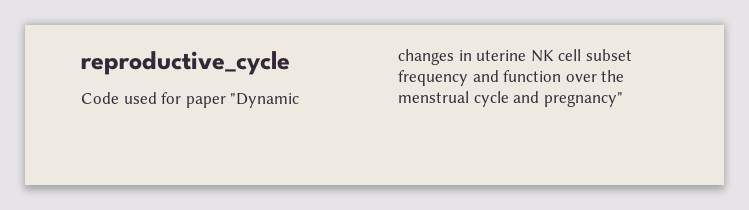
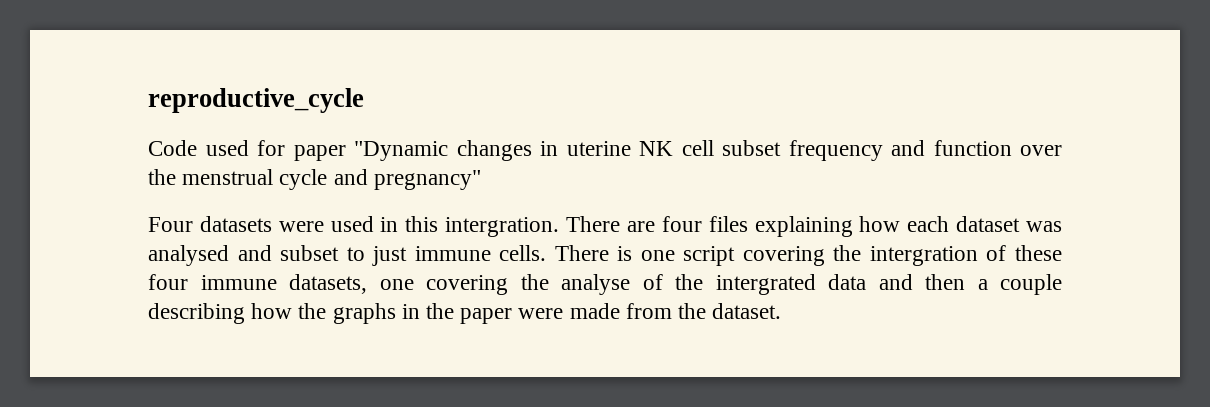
+ Four datasets were used in this intergration. There are four files explaining how each dataset was analysed and subset to just immune cells. There is one script covering the intergration of these four immune datasets, one covering the analyse of the intergrated data and then a couple describing how the graphs in the paper were made from the dataset.

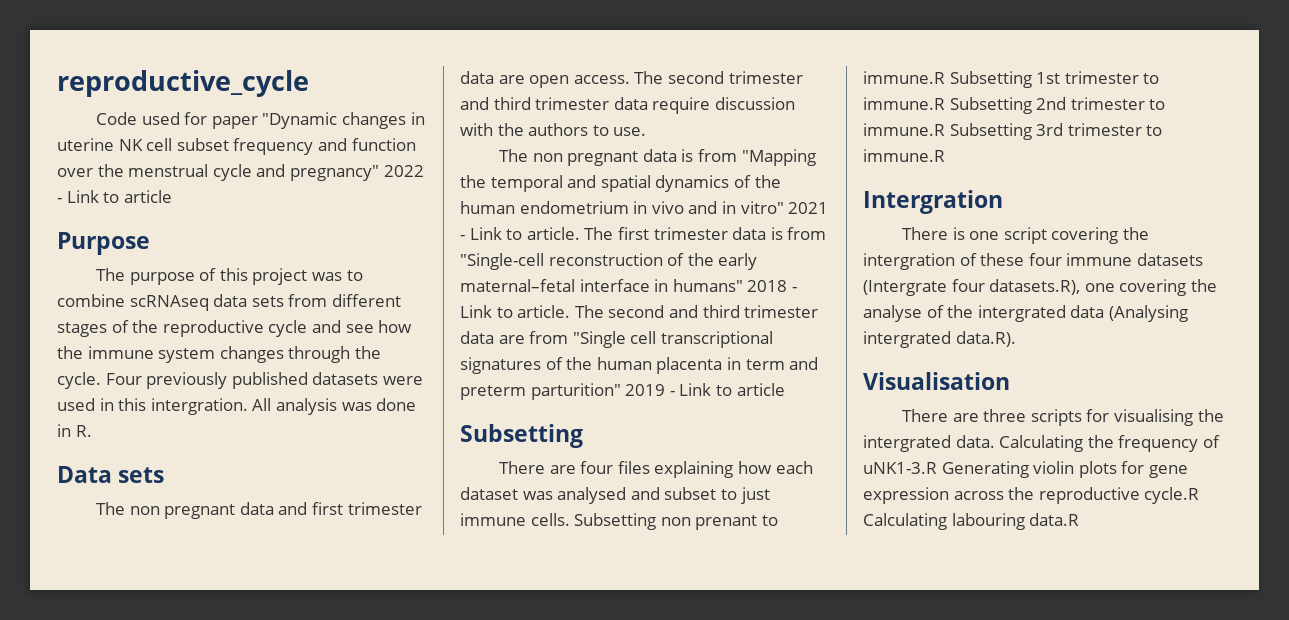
- Code used for paper "Dynamic changes in uterine NK cell subset frequency and function over the menstrual cycle and pregnancy"
- Four datasets were used in this intergration. There are four files explaining how each dataset was analysed and subset to just immune cells. There is one script covering the intergration of these four immune datasets, one covering the analyse of the intergrated data and then a couple describing how the graphs in the paper were made from the dataset.
+ Code used for paper "Dynamic changes in uterine NK cell subset frequency and function over the menstrual cycle and pregnancy" 2022 - Link to article
+ Purpose
+ The purpose of this project was to combine scRNAseq data sets from different stages of the reproductive cycle and see how the immune system changes through the cycle. Four previously published datasets were used in this intergration. All analysis was done in R.
+ Data sets
+ The non pregnant data and first trimester data are open access. The second trimester and third trimester data require discussion with the authors to use.
+ The non pregnant data is from "Mapping the temporal and spatial dynamics of the human endometrium in vivo and in vitro" 2021 - Link to article. The first trimester data is from "Single-cell reconstruction of the early maternal–fetal interface in humans" 2018 - Link to article. The second and third trimester data are from "Single cell transcriptional signatures of the human placenta in term and preterm parturition" 2019 - Link to article
+ Subsetting
+ There are four files explaining how each dataset was analysed and subset to just immune cells. Subsetting non prenant to immune.R Subsetting 1st trimester to immune.R Subsetting 2nd trimester to immune.R Subsetting 3rd trimester to immune.R
+ Intergration
+ There is one script covering the intergration of these four immune datasets (Intergrate four datasets.R), one covering the analyse of the intergrated data (Analysing intergrated data.R).
+ Visualisation
+ There are three scripts for visualising the intergrated data. Calculating the frequency of uNK1-3.R Generating violin plots for gene expression across the reproductive cycle.R Calculating labouring data.R

